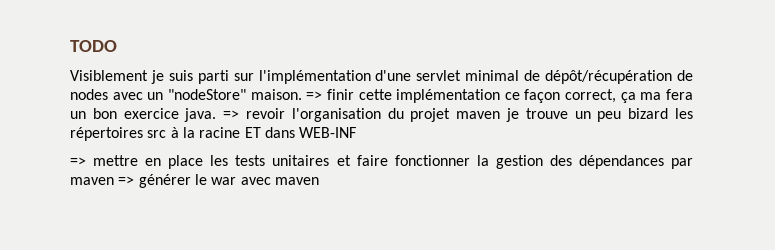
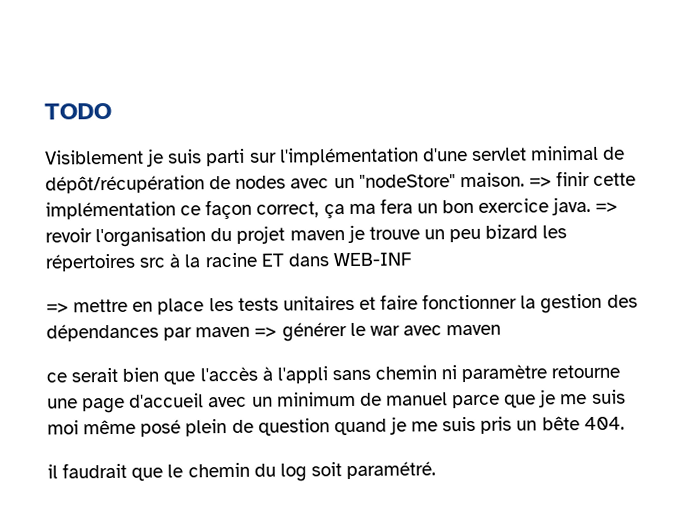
+ ce serait bien que l'accès à l'appli sans chemin ni paramètre retourne une page d'accueil avec un minimum de manuel parce que je me suis moi même posé plein de question quand je me suis pris un bête 404.
+ il faudrait que le chemin du log soit paramétré.

